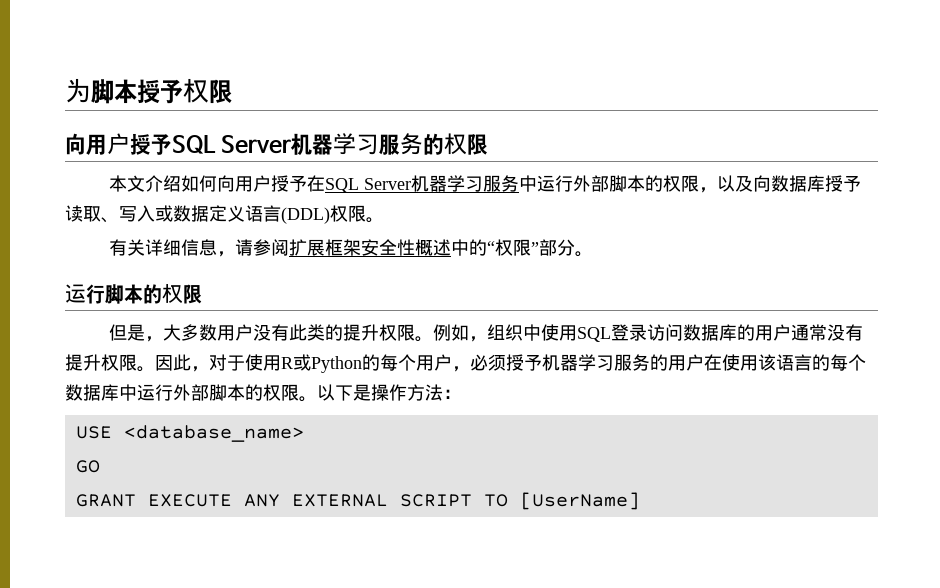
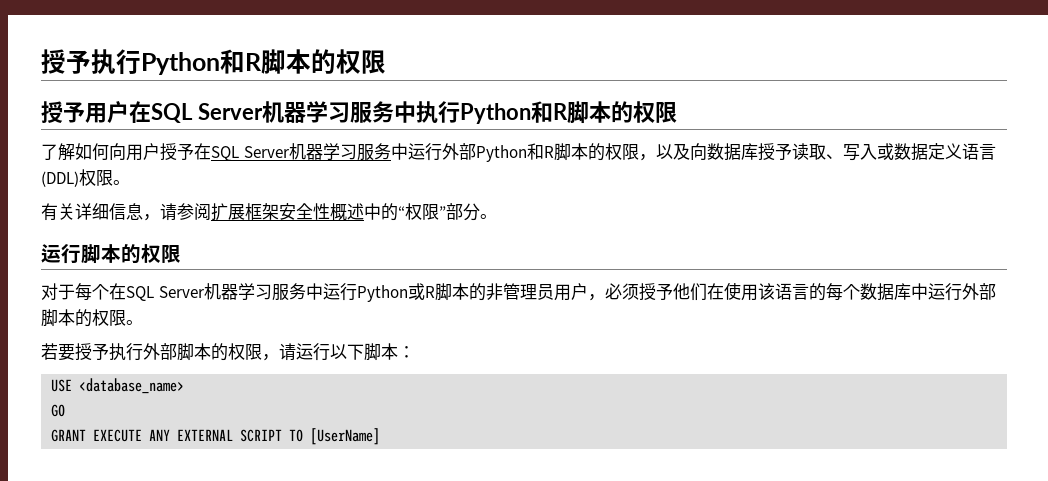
- 为脚本授予权限
- 向用户授予SQL Server机器学习服务的权限
- 本文介绍如何向用户授予在SQL Server机器学习服务中运行外部脚本的权限，以及向数据库授予读取、写入或数据定义语言(DDL)权限。
+ 授予执行Python和R脚本的权限
+ 授予用户在SQL Server机器学习服务中执行Python和R脚本的权限
+ 了解如何向用户授予在SQL Server机器学习服务中运行外部Python和R脚本的权限，以及向数据库授予读取、写入或数据定义语言(DDL)权限。
- 但是，大多数用户没有此类的提升权限。例如，组织中使用SQL登录访问数据库的用户通常没有提升权限。因此，对于使用R或Python的每个用户，必须授予机器学习服务的用户在使用该语言的每个数据库中运行外部脚本的权限。以下是操作方法：
+ 对于每个在SQL Server机器学习服务中运行Python或R脚本的非管理员用户，必须授予他们在使用该语言的每个数据库中运行外部脚本的权限。
+ 若要授予执行外部脚本的权限，请运行以下脚本：

